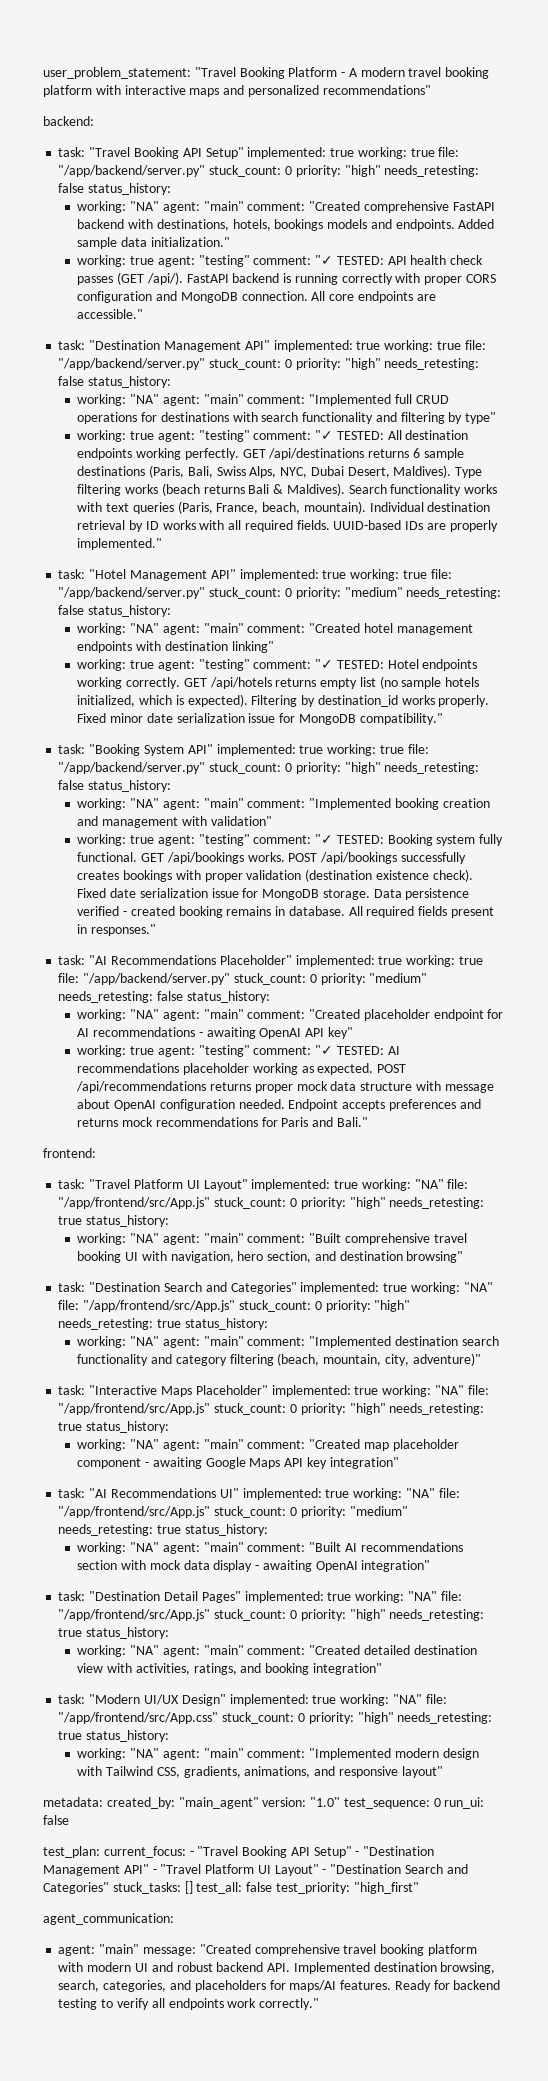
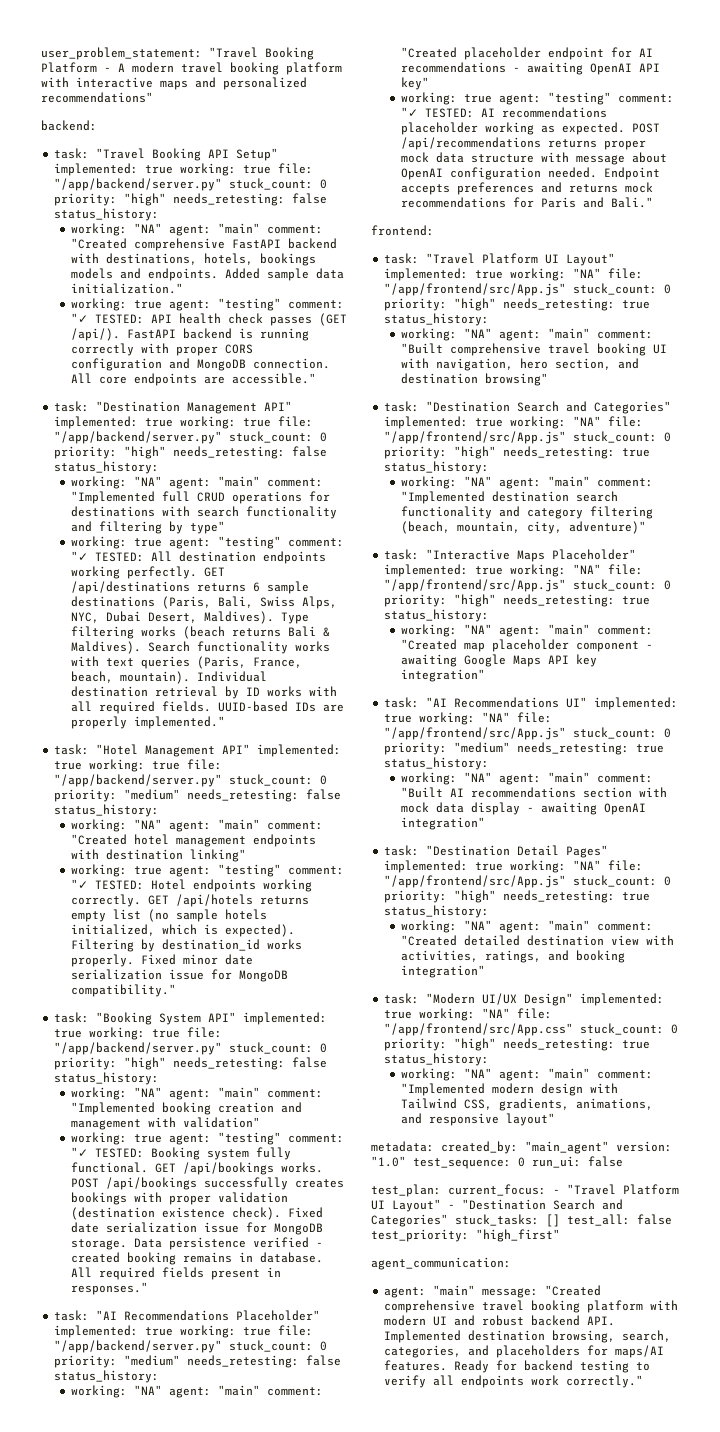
- test_plan: current_focus: - "Travel Booking API Setup" - "Destination Management API" - "Travel Platform UI Layout" - "Destination Search and Categories" stuck_tasks: [] test_all: false test_priority: "high_first"
+ test_plan: current_focus: - "Travel Platform UI Layout" - "Destination Search and Categories" stuck_tasks: [] test_all: false test_priority: "high_first"

